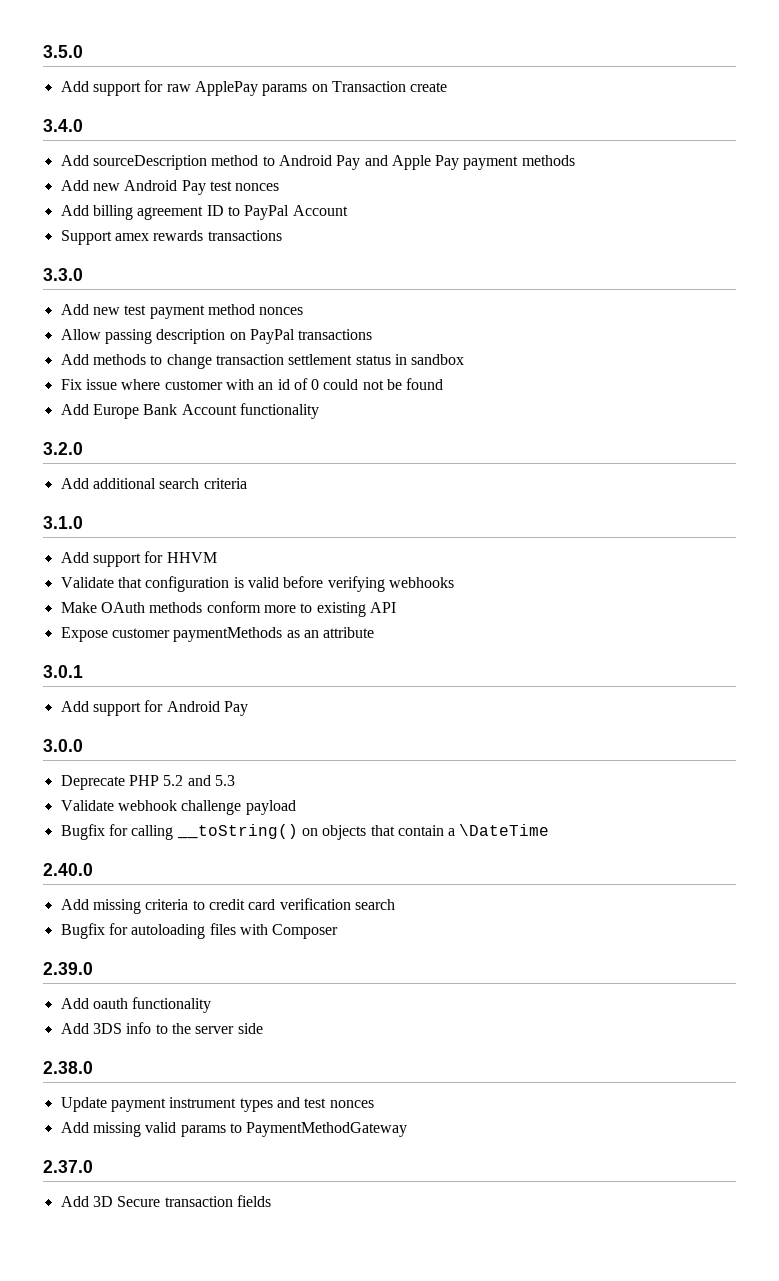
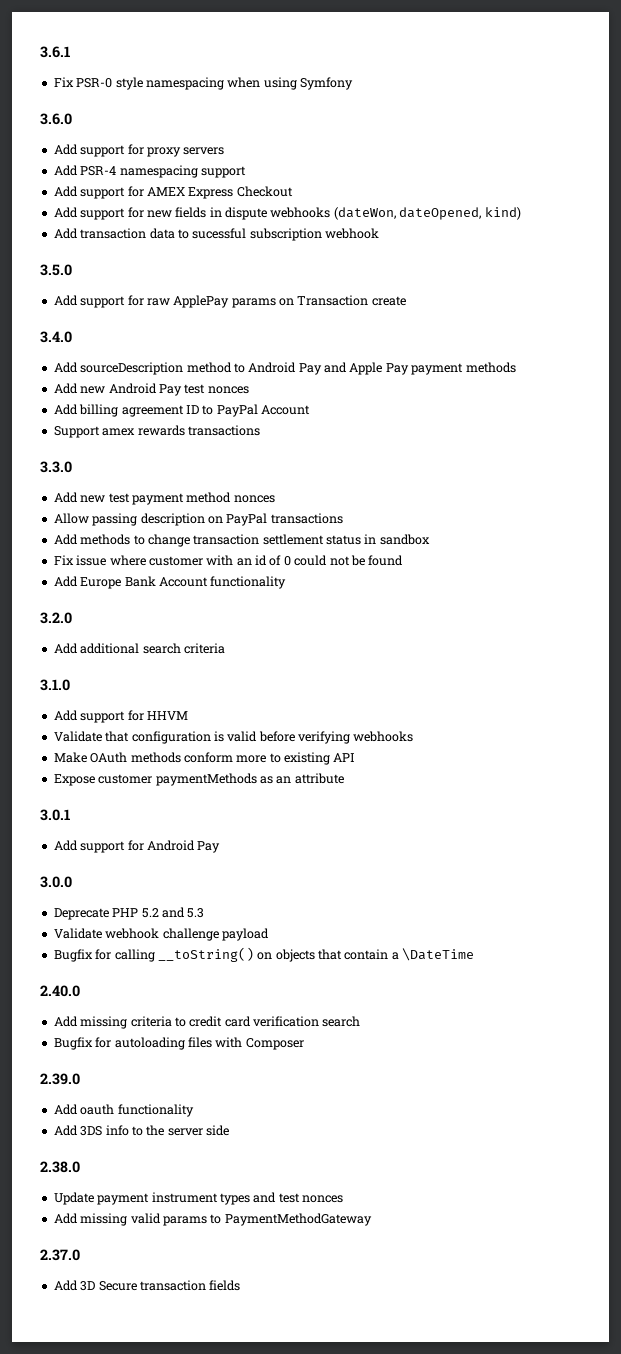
+ 3.6.1
+ Fix PSR-0 style namespacing when using Symfony
+ 3.6.0
+ Add support for proxy servers
+ Add PSR-4 namespacing support
+ Add support for AMEX Express Checkout
+ Add support for new fields in dispute webhooks (dateWon, dateOpened, kind)
+ Add transaction data to sucessful subscription webhook

